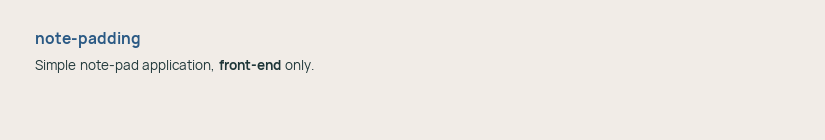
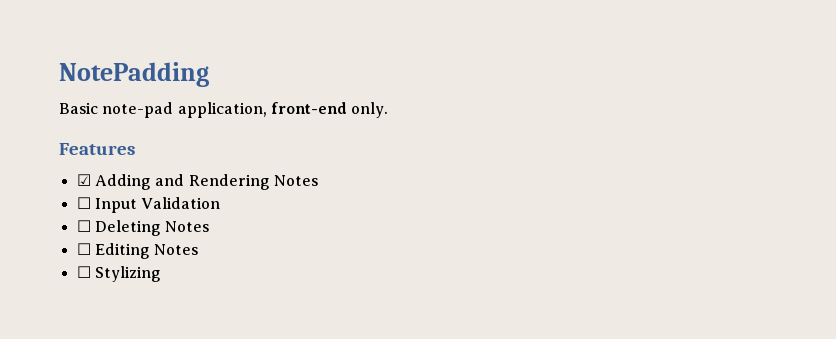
- note-padding
- Simple note-pad application, front-end only.
+ NotePadding
+ Basic note-pad application, front-end only.
+ Features
+ ☑ Adding and Rendering Notes
+ ☐ Input Validation
+ ☐ Deleting Notes
+ ☐ Editing Notes
+ ☐ Stylizing

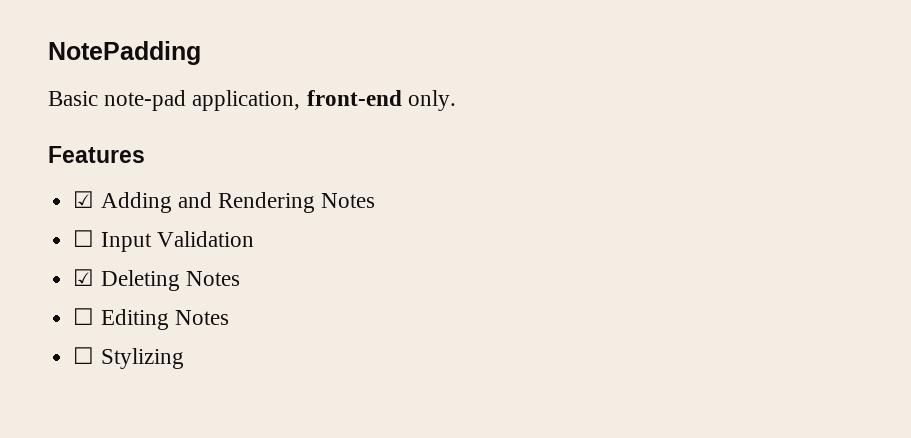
- ☐ Deleting Notes
+ ☑ Deleting Notes

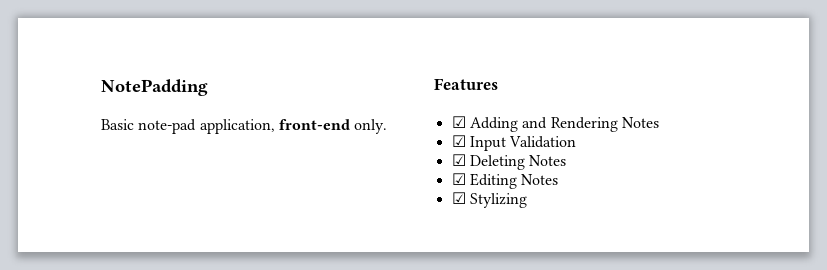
- ☐ Input Validation
+ ☑ Input Validation
- ☐ Editing Notes
+ ☑ Editing Notes
- ☐ Stylizing
+ ☑ Stylizing

